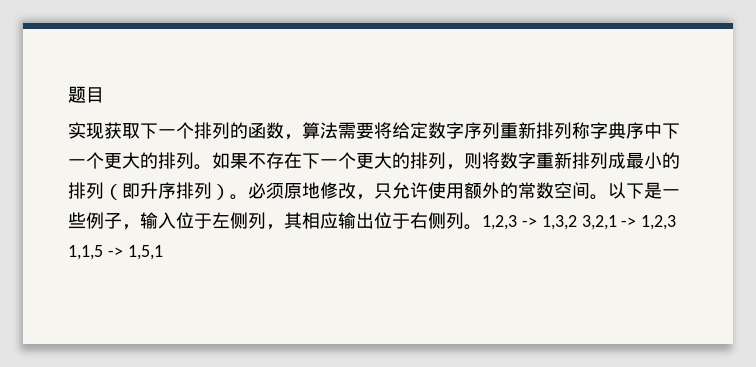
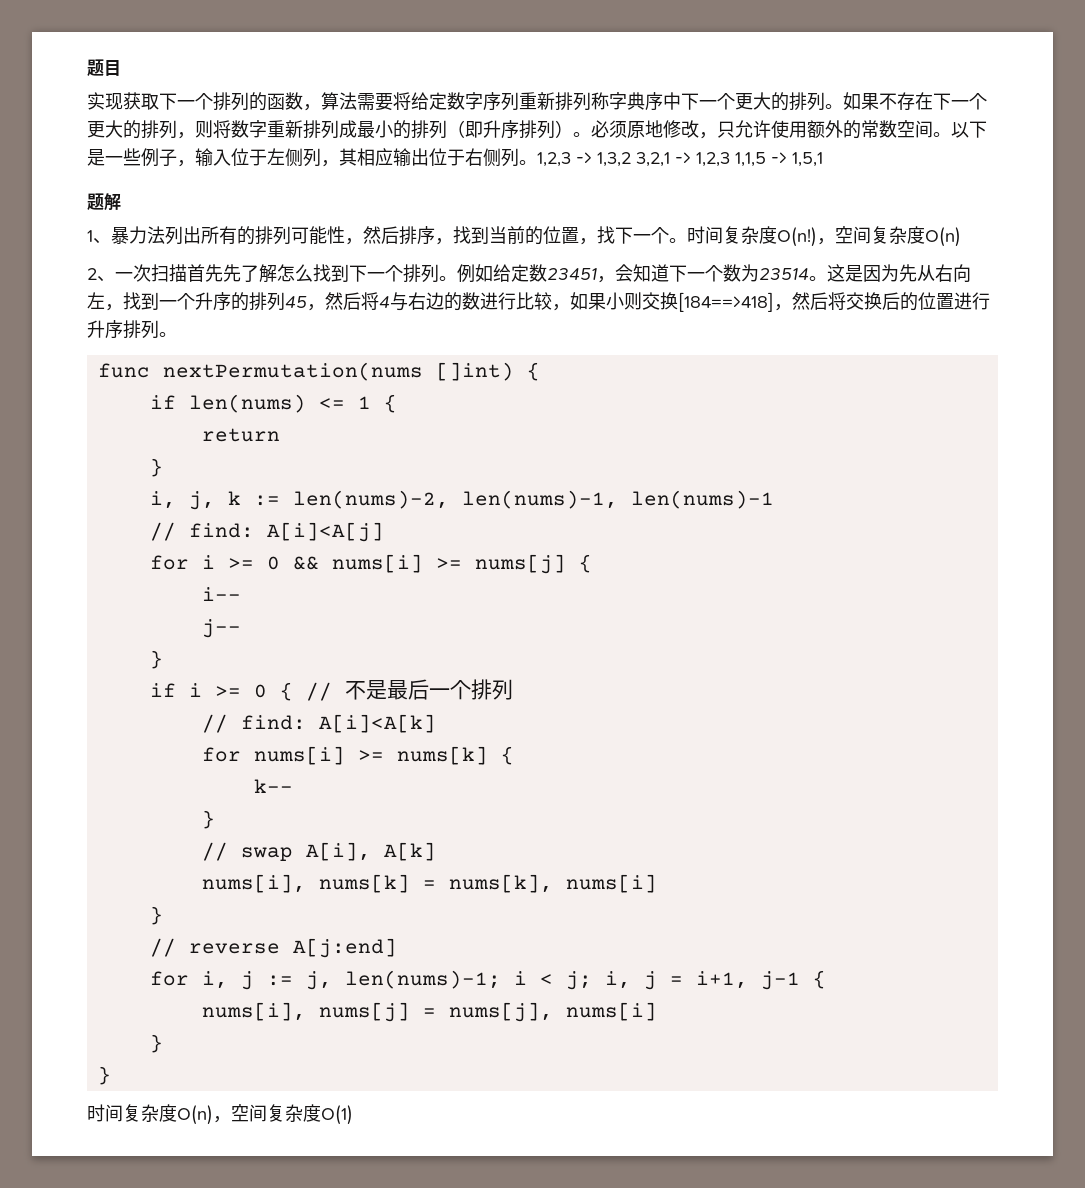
+ 题解
+ 1、暴力法列出所有的排列可能性，然后排序，找到当前的位置，找下一个。时间复杂度O(n!)，空间复杂度O(n)
+ 2、一次扫描首先先了解怎么找到下一个排列。例如给定数23451，会知道下一个数为23514。这是因为先从右向左，找到一个升序的排列45，然后将4与右边的数进行比较，如果小则交换[184==>418]，然后将交换后的位置进行升序排列。
+ func nextPermutation(nums []int) {
+ if len(nums) <= 1 {
+ return
+ }
+ i, j, k := len(nums)-2, len(nums)-1, len(nums)-1
+ // find: A[i]<A[j]
+ for i >= 0 && nums[i] >= nums[j] {
+ i--
+ j--
+ }
+ if i >= 0 { // 不是最后一个排列
+ // find: A[i]<A[k]
+ for nums[i] >= nums[k] {
+ k--
+ }
+ // swap A[i], A[k]
+ nums[i], nums[k] = nums[k], nums[i]
+ }
+ // reverse A[j:end]
+ for i, j := j, len(nums)-1; i < j; i, j = i+1, j-1 {
+ nums[i], nums[j] = nums[j], nums[i]
+ }
+ }
+ 时间复杂度O(n)，空间复杂度O(1)

